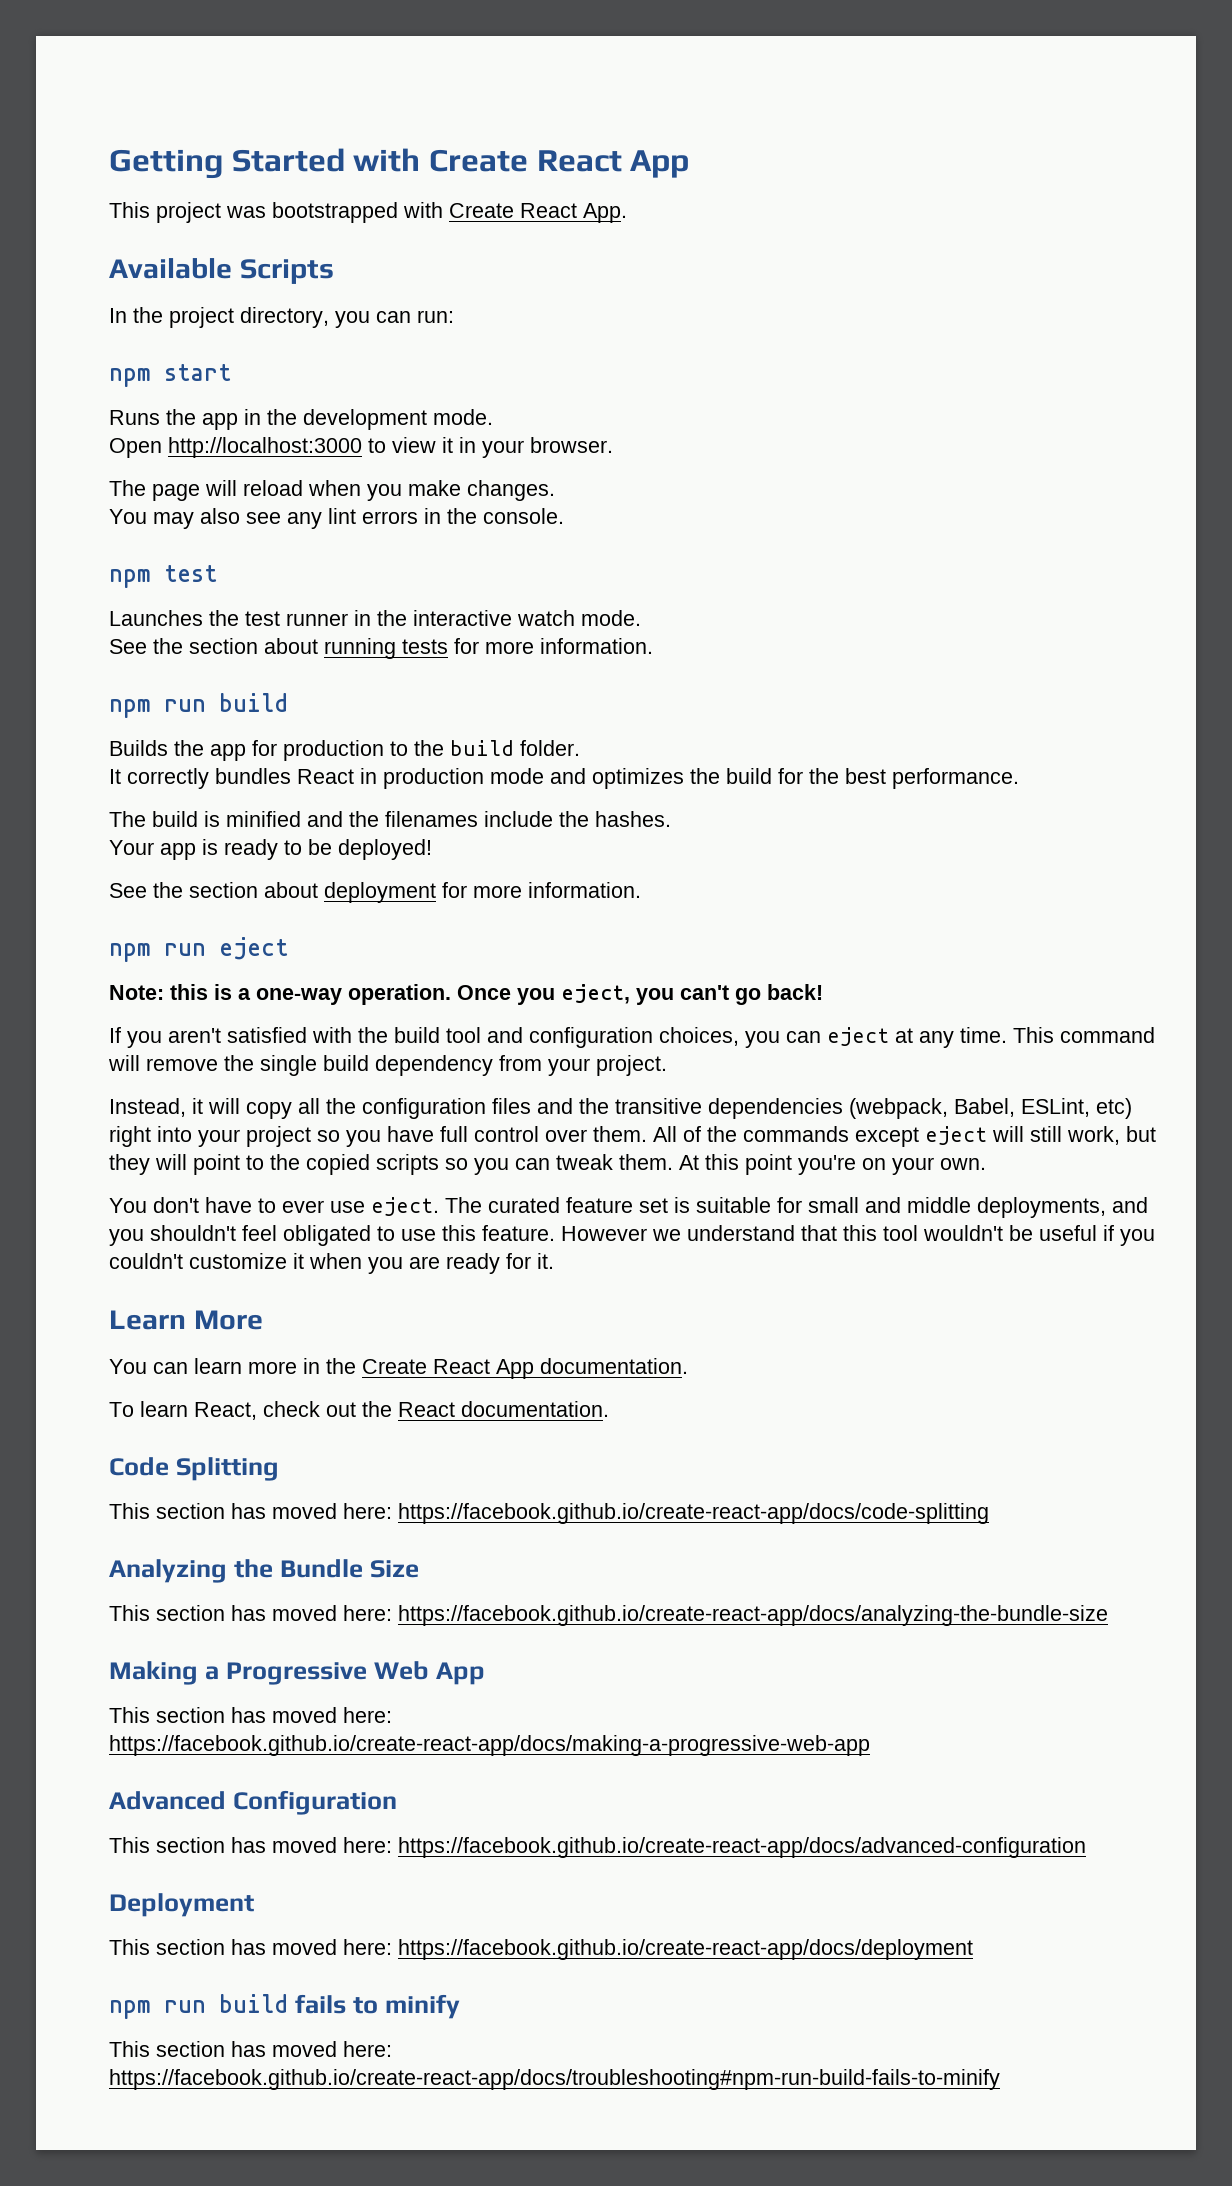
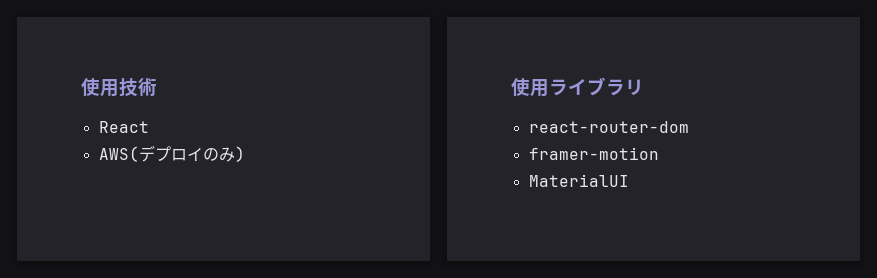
- Getting Started with Create React App
- This project was bootstrapped with Create React App.
- Available Scripts
- In the project directory, you can run:
- npm start
- Runs the app in the development mode.
- Open http://localhost:3000 to view it in your browser.
- The page will reload when you make changes.
- You may also see any lint errors in the console.
- npm test
- Launches the test runner in the interactive watch mode.
- See the section about running tests for more information.
- npm run build
- Builds the app for production to the build folder.
- It correctly bundles React in production mode and optimizes the build for the best performance.
- The build is minified and the filenames include the hashes.
- Your app is ready to be deployed!
- See the section about deployment for more information.
- npm run eject
- Note: this is a one-way operation. Once you eject, you can't go back!
- If you aren't satisfied with the build tool and configuration choices, you can eject at any time. This command will remove the single build dependency from your project.
- Instead, it will copy all the configuration files and the transitive dependencies (webpack, Babel, ESLint, etc) right into your project so you have full control over them. All of the commands except eject will still work, but they will point to the copied scripts so you can tweak them. At this point you're on your own.
- You don't have to ever use eject. The curated feature set is suitable for small and middle deployments, and you shouldn't feel obligated to use this feature. However we understand that this tool wouldn't be useful if you couldn't customize it when you are ready for it.
- Learn More
- You can learn more in the Create React App documentation.
- To learn React, check out the React documentation.
- Code Splitting
- This section has moved here: https://facebook.github.io/create-react-app/docs/code-splitting
- Analyzing the Bundle Size
- This section has moved here: https://facebook.github.io/create-react-app/docs/analyzing-the-bundle-size
- Making a Progressive Web App
- This section has moved here: https://facebook.github.io/create-react-app/docs/making-a-progressive-web-app
- Advanced Configuration
- This section has moved here: https://facebook.github.io/create-react-app/docs/advanced-configuration
- Deployment
- This section has moved here: https://facebook.github.io/create-react-app/docs/deployment
- npm run build fails to minify
- This section has moved here: https://facebook.github.io/create-react-app/docs/troubleshooting#npm-run-build-fails-to-minify
+ 使用技術
+ React
+ AWS(デプロイのみ)
+ 使用ライブラリ
+ react-router-dom
+ framer-motion
+ MaterialUI

